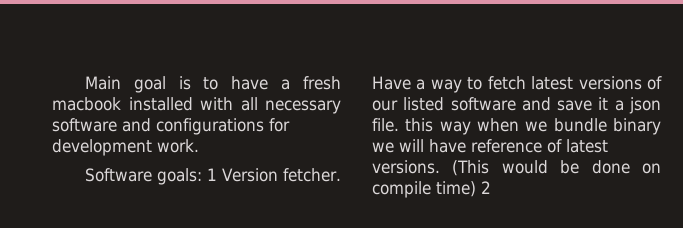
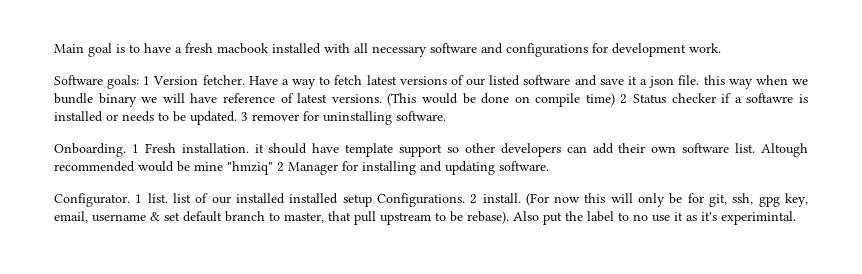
- (This would be done on compile time) 2
+ (This would be done on compile time) 2 Status checker if a softawre is installed or needs to be updated. 3 remover for uninstalling software.
+ Onboarding. 1 Fresh installation. it should have template support so other developers can add their own software list. Altough recommended would be mine "hmziq" 2 Manager for installing and updating software.
+ Configurator. 1 list. list of our installed installed setup Configurations. 2 install. (For now this will only be for git, ssh, gpg key, email, username & set default branch to master, that pull upstream to be rebase). Also put the label to no use it as it's experimintal.

